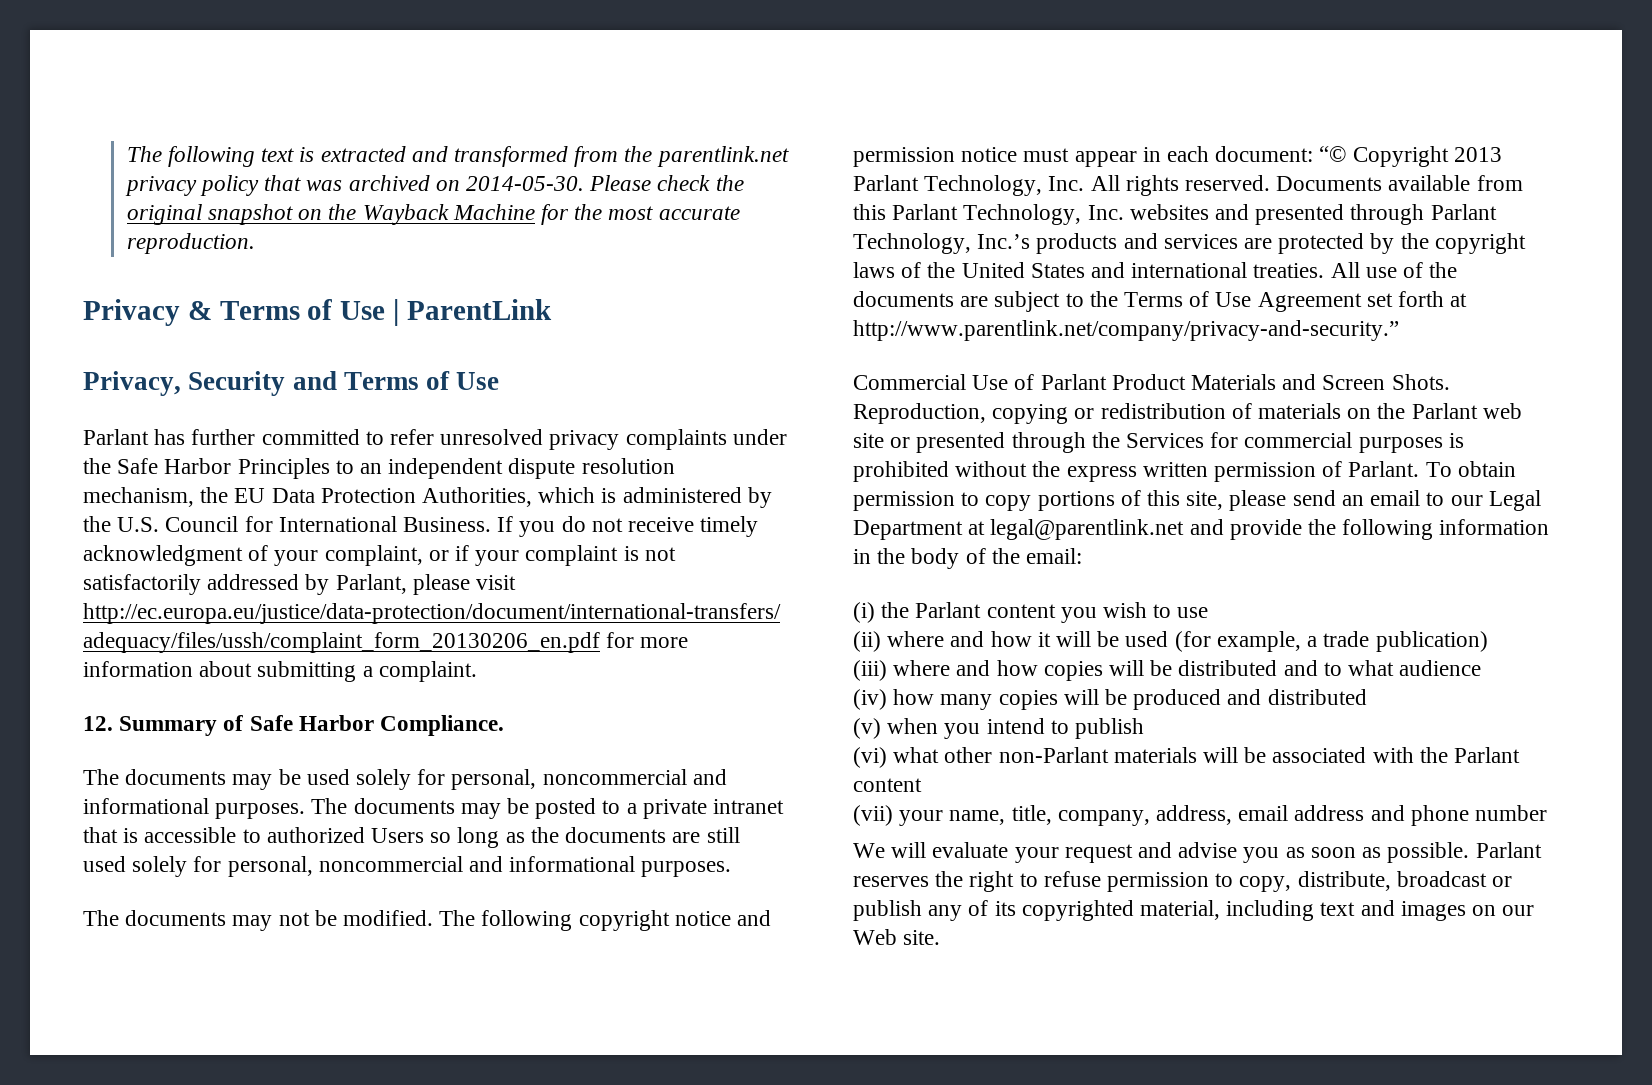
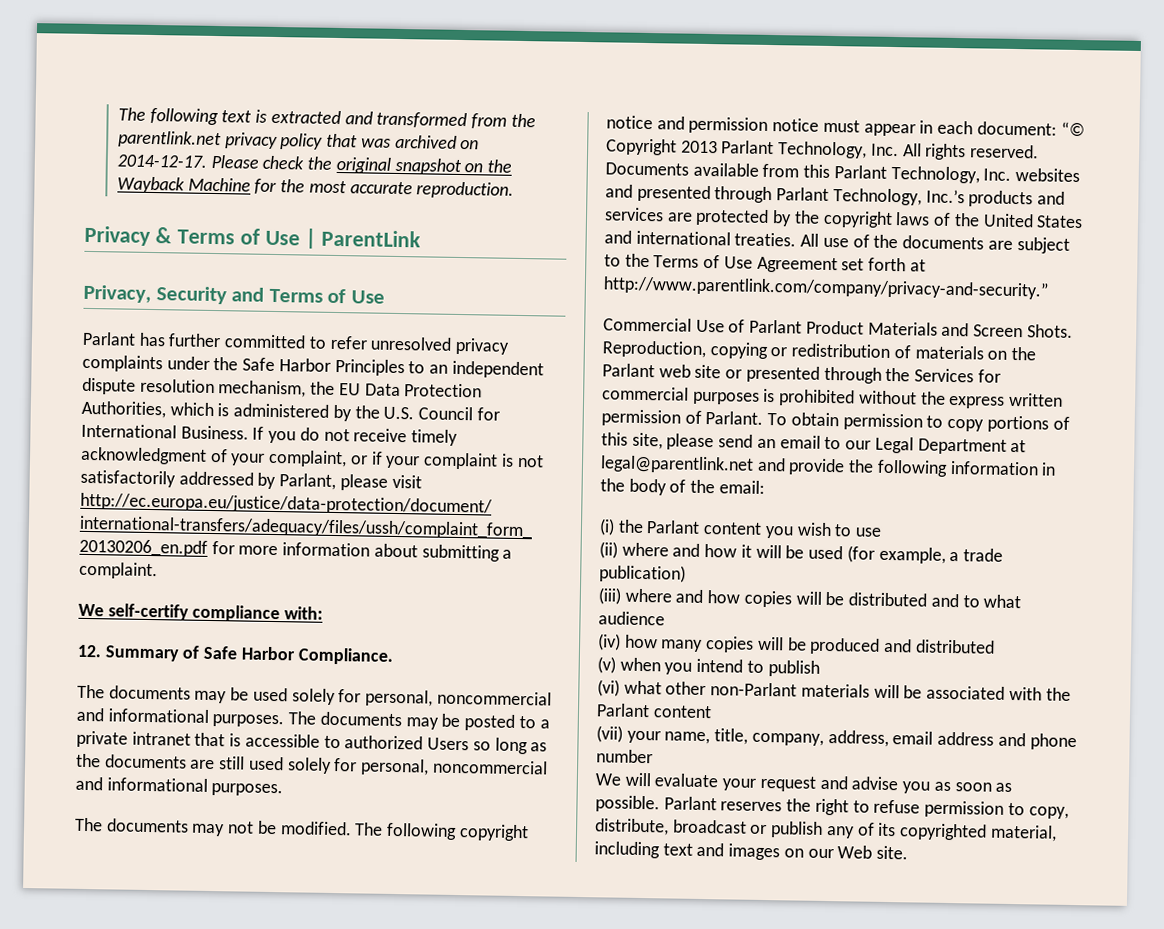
- The following text is extracted and transformed from the parentlink.net privacy policy that was archived on 2014-05-30.
+ The following text is extracted and transformed from the parentlink.net privacy policy that was archived on 2014-12-17.
+ We self-certify compliance with:
- All use of the documents are subject to the Terms of Use Agreement set forth at http://www.parentlink.net/company/privacy-and-security.”
+ All use of the documents are subject to the Terms of Use Agreement set forth at http://www.parentlink.com/company/privacy-and-security.”

